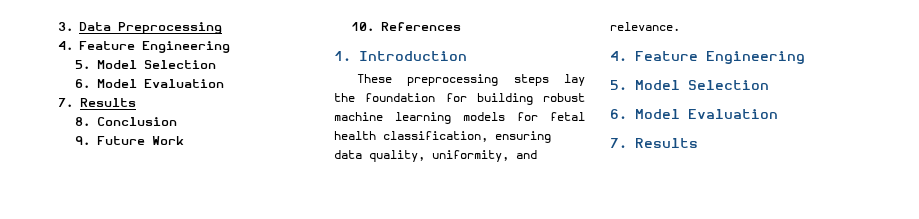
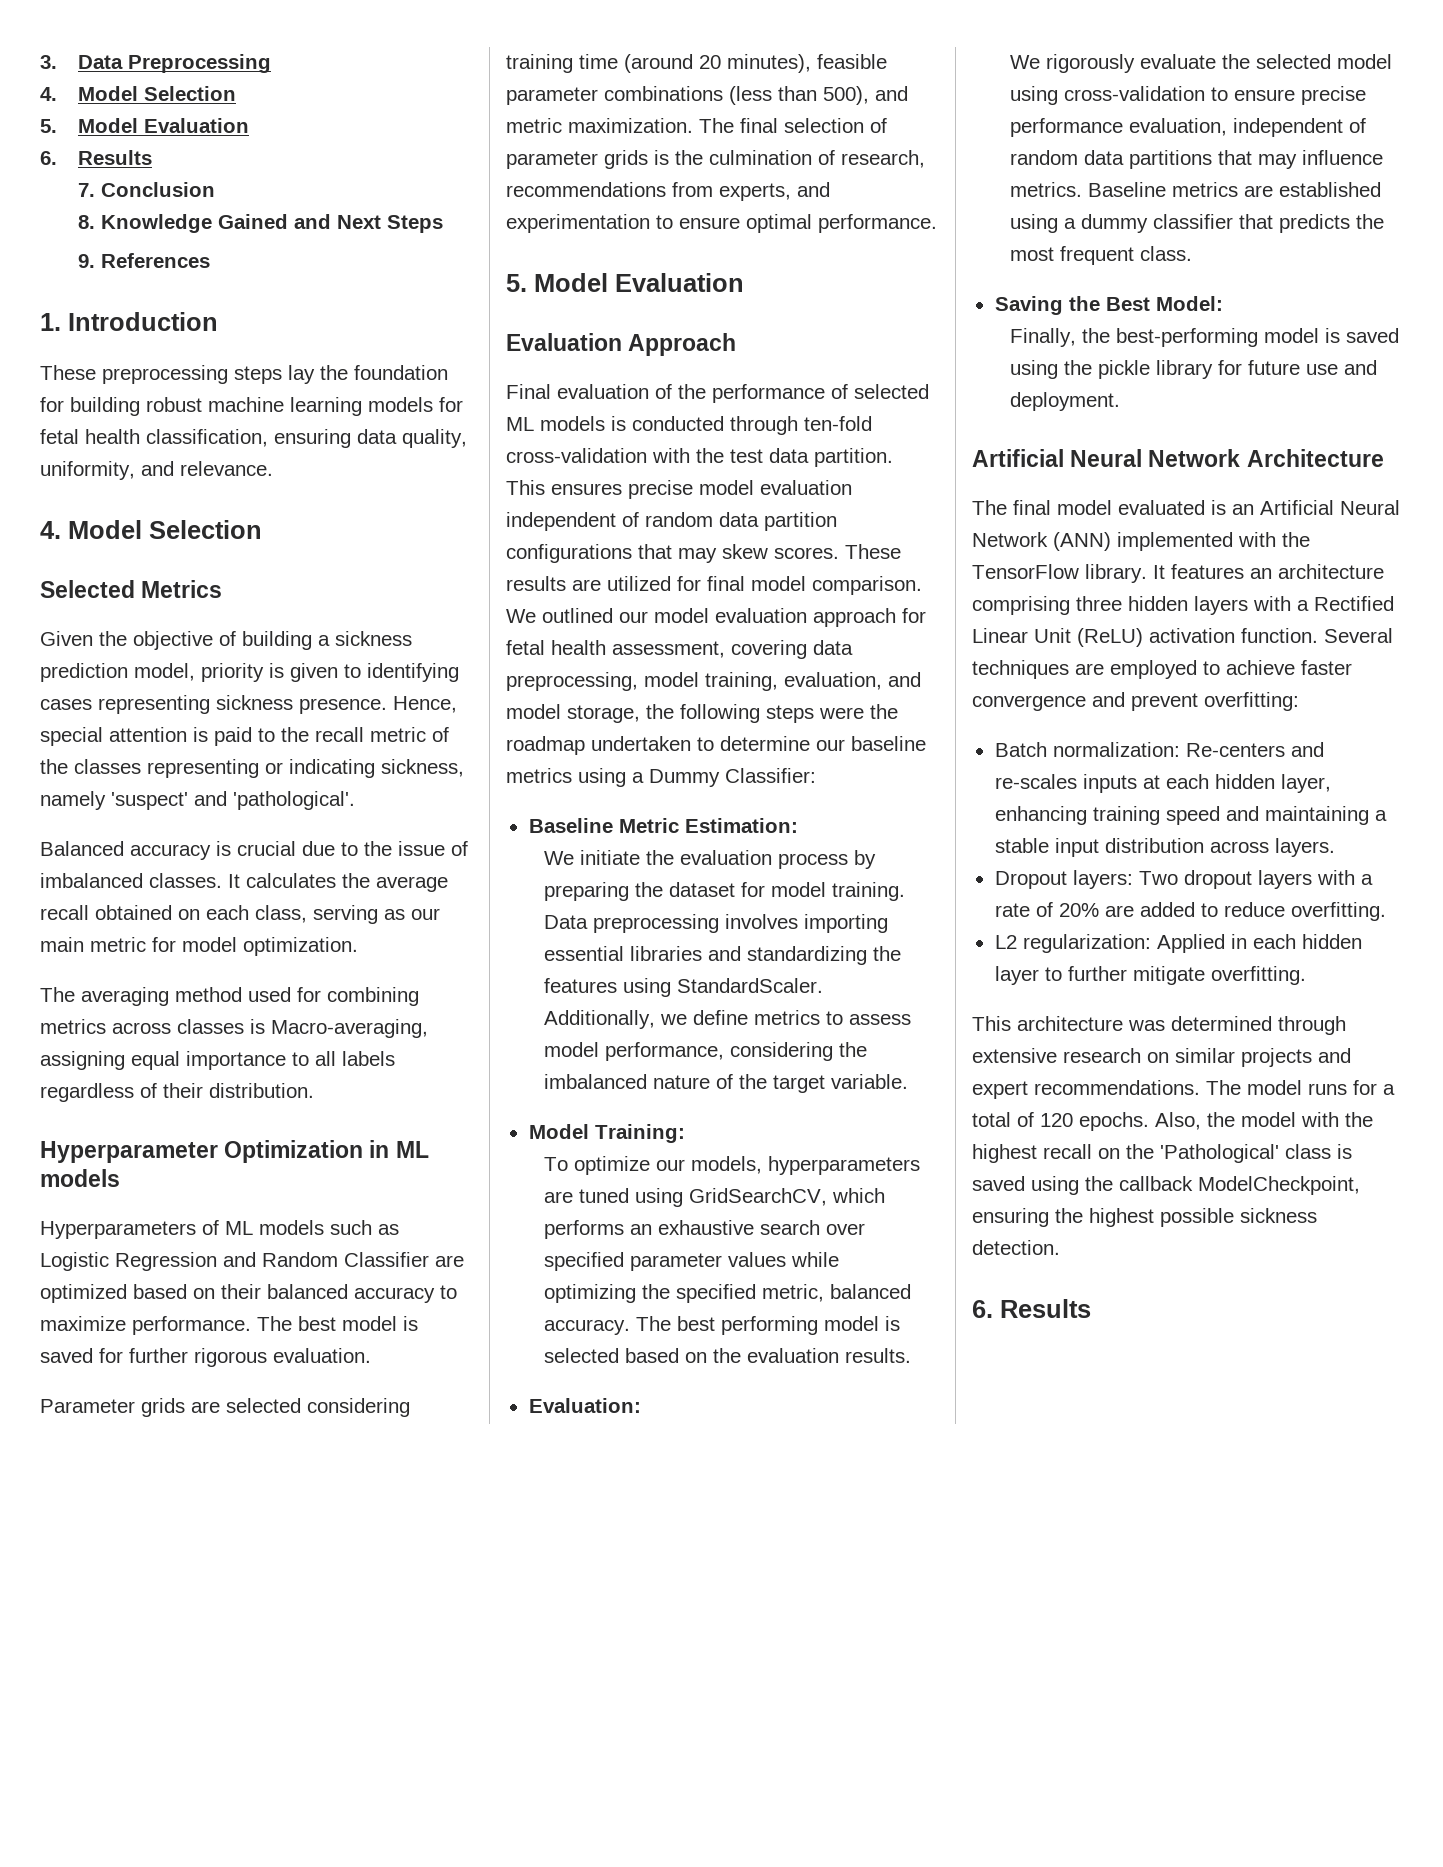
  3. Data Preprocessing
- 4. Feature Engineering
- 5. Model Selection
- 6. Model Evaluation
- 7. Results
+ 4. Model Selection
+ 5. Model Evaluation
+ 6. Results
- 8. Conclusion
+ 7. Conclusion
- 9. Future Work
- 10. References
+ 8. Knowledge Gained and Next Steps
+ 9. References
  These preprocessing steps lay the foundation for building robust machine learning models for fetal health classification, ensuring data quality, uniformity, and relevance.
- 4. Feature Engineering
- 5. Model Selection
- 6. Model Evaluation
- 7. Results
+ 4. Model Selection
+ Selected Metrics
+ Given the objective of building a sickness prediction model, priority is given to identifying cases representing sickness presence. Hence, special attention is paid to the recall metric of the classes representing or indicating sickness, namely 'suspect' and 'pathological'.
+ Balanced accuracy is crucial due to the issue of imbalanced classes. It calculates the average recall obtained on each class, serving as our main metric for model optimization.
+ The averaging method used for combining metrics across classes is Macro-averaging, assigning equal importance to all labels regardless of their distribution.
+ Hyperparameter Optimization in ML models
+ Hyperparameters of ML models such as Logistic Regression and Random Classifier are optimized based on their balanced accuracy to maximize performance. The best model is saved for further rigorous evaluation.
+ Parameter grids are selected considering training time (around 20 minutes), feasible parameter combinations (less than 500), and metric maximization. The final selection of parameter grids is the culmination of research, recommendations from experts, and experimentation to ensure optimal performance.
+ 5. Model Evaluation
+ Evaluation Approach
+ Final evaluation of the performance of selected ML models is conducted through ten-fold cross-validation with the test data partition. This ensures precise model evaluation independent of random data partition configurations that may skew scores. These results are utilized for final model comparison. We outlined our model evaluation approach for fetal health assessment, covering data preprocessing, model training, evaluation, and model storage, the following steps were the roadmap undertaken to determine our baseline metrics using a Dummy Classifier:
+ Baseline Metric Estimation:
+ We initiate the evaluation process by preparing the dataset for model training. Data preprocessing involves importing essential libraries and standardizing the features using StandardScaler. Additionally, we define metrics to assess model performance, considering the imbalanced nature of the target variable.
+ Model Training:
+ To optimize our models, hyperparameters are tuned using GridSearchCV, which performs an exhaustive search over specified parameter values while optimizing the specified metric, balanced accuracy. The best performing model is selected based on the evaluation results.
+ Evaluation:
+ We rigorously evaluate the selected model using cross-validation to ensure precise performance evaluation, independent of random data partitions that may influence metrics. Baseline metrics are established using a dummy classifier that predicts the most frequent class.
+ Saving the Best Model:
+ Finally, the best-performing model is saved using the pickle library for future use and deployment.
+ Artificial Neural Network Architecture
+ The final model evaluated is an Artificial Neural Network (ANN) implemented with the TensorFlow library. It features an architecture comprising three hidden layers with a Rectified Linear Unit (ReLU) activation function. Several techniques are employed to achieve faster convergence and prevent overfitting:
+ Batch normalization: Re-centers and re-scales inputs at each hidden layer, enhancing training speed and maintaining a stable input distribution across layers.
+ Dropout layers: Two dropout layers with a rate of 20% are added to reduce overfitting.
+ L2 regularization: Applied in each hidden layer to further mitigate overfitting.
+ This architecture was determined through extensive research on similar projects and expert recommendations. The model runs for a total of 120 epochs. Also, the model with the highest recall on the 'Pathological' class is saved using the callback ModelCheckpoint, ensuring the highest possible sickness detection.
+ 6. Results

